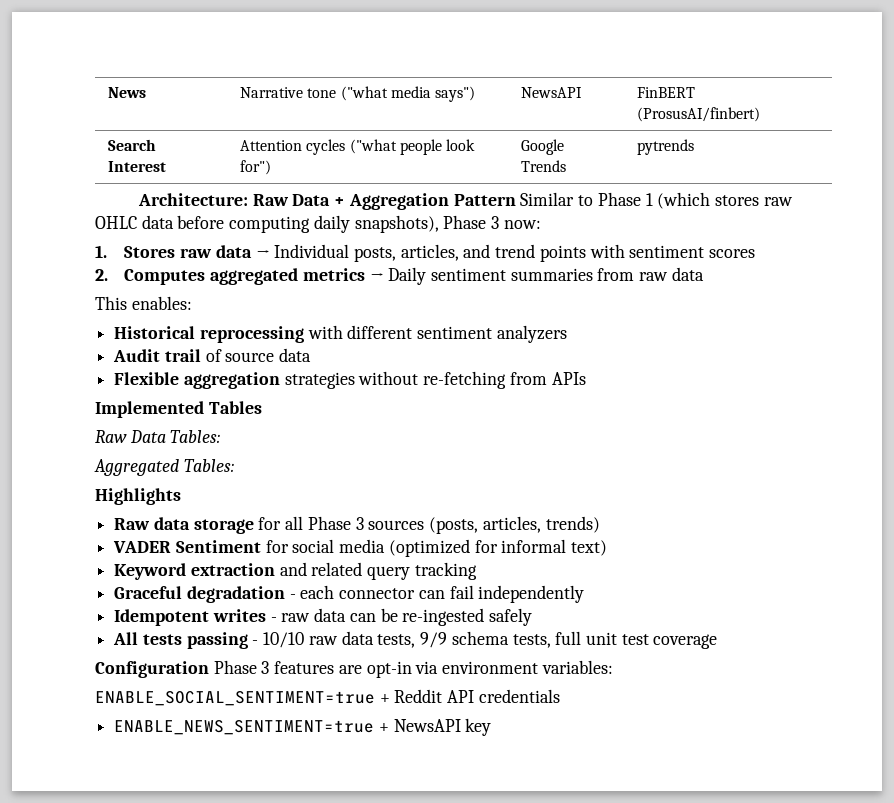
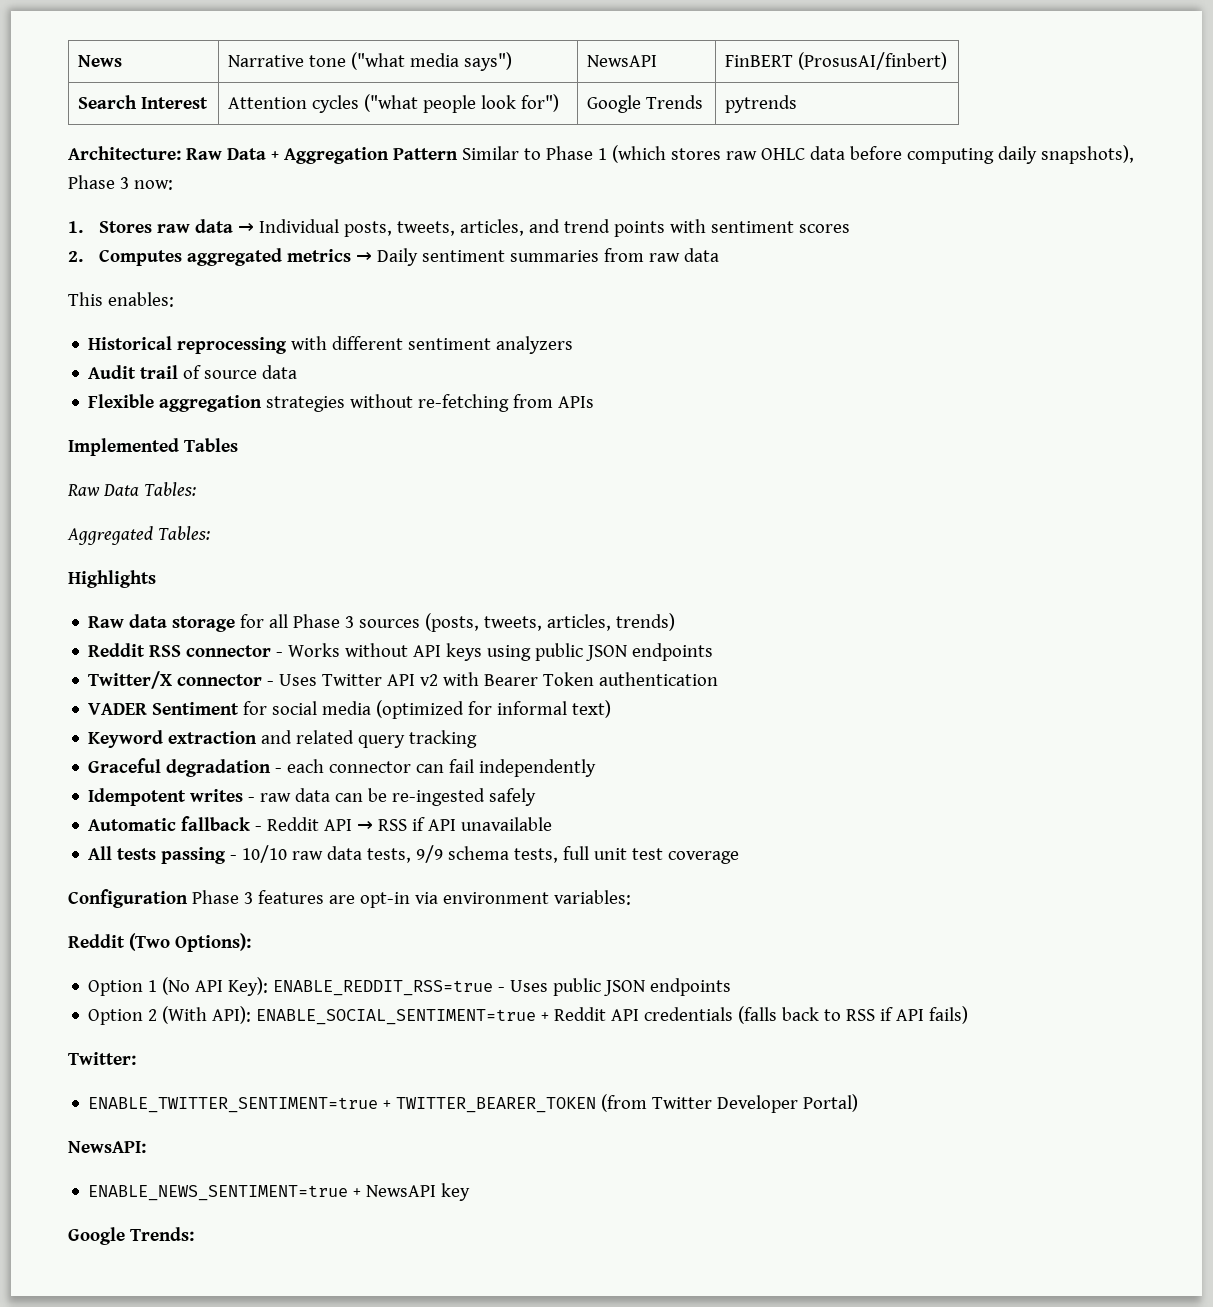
- 1. Stores raw data → Individual posts, articles, and trend points with sentiment scores
+ 1. Stores raw data → Individual posts, tweets, articles, and trend points with sentiment scores
- Raw data storage for all Phase 3 sources (posts, articles, trends)
+ Raw data storage for all Phase 3 sources (posts, tweets, articles, trends)
+ Reddit RSS connector - Works without API keys using public JSON endpoints
+ Twitter/X connector - Uses Twitter API v2 with Bearer Token authentication
+ Automatic fallback - Reddit API → RSS if API unavailable
- ENABLE_SOCIAL_SENTIMENT=true + Reddit API credentials
+ Reddit (Two Options):
+ Option 1 (No API Key): ENABLE_REDDIT_RSS=true - Uses public JSON endpoints
+ Option 2 (With API): ENABLE_SOCIAL_SENTIMENT=true + Reddit API credentials (falls back to RSS if API fails)
+ Twitter:
+ ENABLE_TWITTER_SENTIMENT=true + TWITTER_BEARER_TOKEN (from Twitter Developer Portal)
+ NewsAPI:
+ Google Trends:

